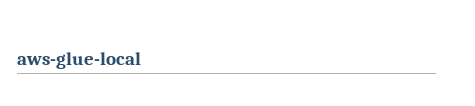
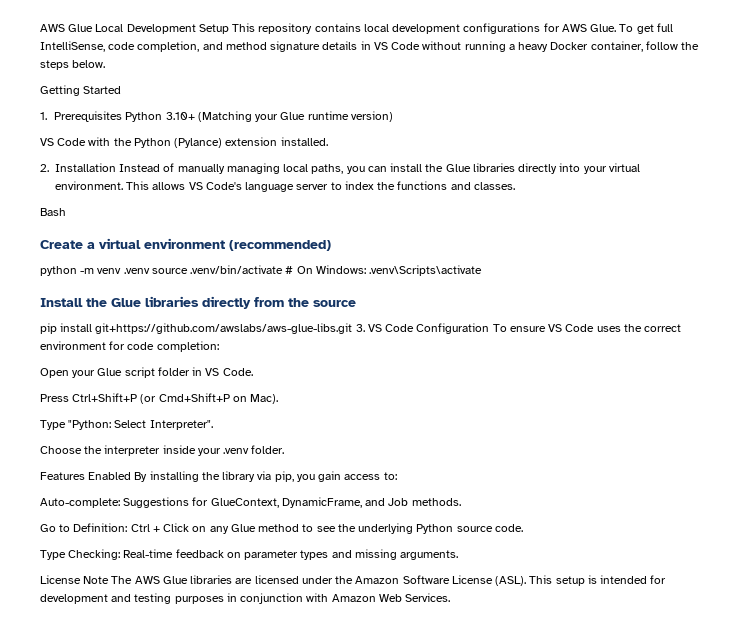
- aws-glue-local
+ AWS Glue Local Development Setup This repository contains local development configurations for AWS Glue. To get full IntelliSense, code completion, and method signature details in VS Code without running a heavy Docker container, follow the steps below.
+ Getting Started
+ 1. Prerequisites Python 3.10+ (Matching your Glue runtime version)
+ VS Code with the Python (Pylance) extension installed.
+ 2. Installation Instead of manually managing local paths, you can install the Glue libraries directly into your virtual environment. This allows VS Code's language server to index the functions and classes.
+ Bash
+ Create a virtual environment (recommended)
+ python -m venv .venv source .venv/bin/activate # On Windows: .venv\Scripts\activate
+ Install the Glue libraries directly from the source
+ pip install git+https://github.com/awslabs/aws-glue-libs.git 3. VS Code Configuration To ensure VS Code uses the correct environment for code completion:
+ Open your Glue script folder in VS Code.
+ Press Ctrl+Shift+P (or Cmd+Shift+P on Mac).
+ Type "Python: Select Interpreter".
+ Choose the interpreter inside your .venv folder.
+ Features Enabled By installing the library via pip, you gain access to:
+ Auto-complete: Suggestions for GlueContext, DynamicFrame, and Job methods.
+ Go to Definition: Ctrl + Click on any Glue method to see the underlying Python source code.
+ Type Checking: Real-time feedback on parameter types and missing arguments.
+ License Note The AWS Glue libraries are licensed under the Amazon Software License (ASL). This setup is intended for development and testing purposes in conjunction with Amazon Web Services.

